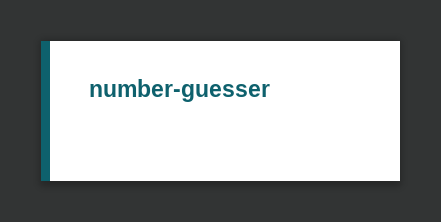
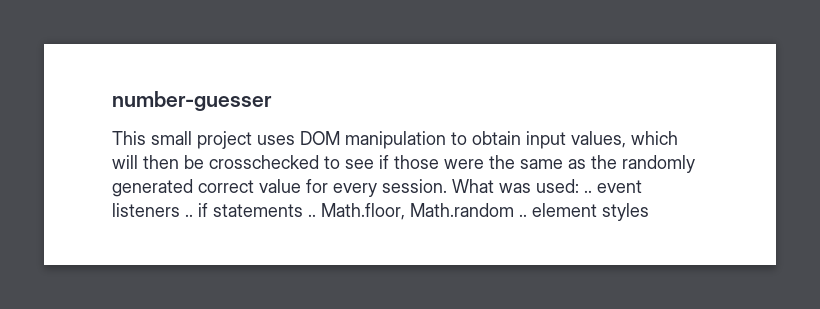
+ This small project uses DOM manipulation to obtain input values, which will then be crosschecked to see if those were the same as the randomly generated correct value for every session. What was used: .. event listeners .. if statements .. Math.floor, Math.random .. element styles

